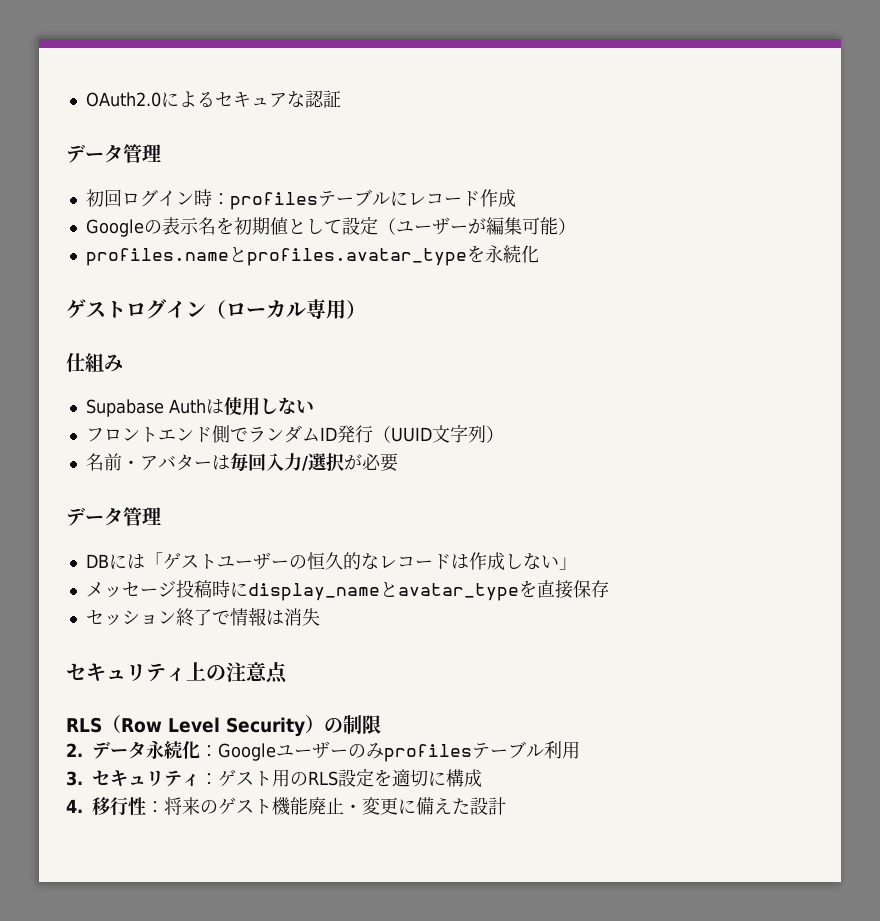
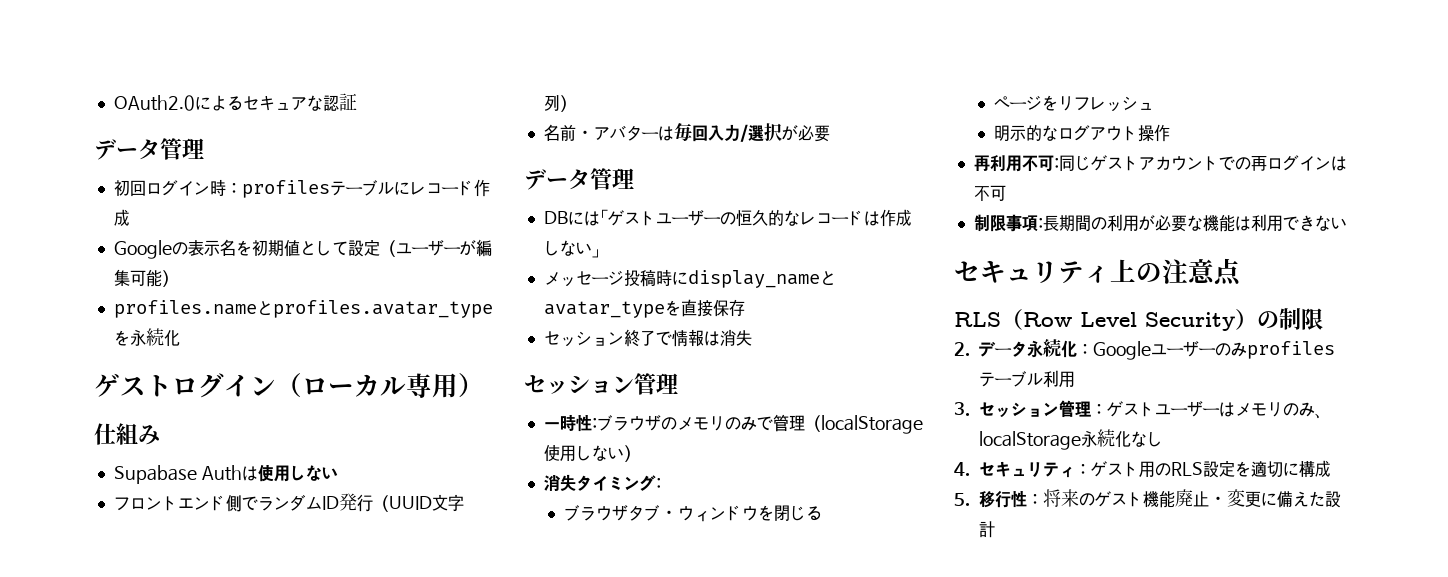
  セッション終了で情報は消失
+ セッション管理
+ 一時性:ブラウザのメモリのみで管理（localStorage使用しない）
+ 消失タイミング:
+ ブラウザタブ・ウィンドウを閉じる
+ ページをリフレッシュ
+ 明示的なログアウト操作
+ 再利用不可:同じゲストアカウントでの再ログインは不可
+ 制限事項:長期間の利用が必要な機能は利用できない
- 3.セキュリティ：ゲスト用のRLS設定を適切に構成
+ 3.セッション管理：ゲストユーザーはメモリのみ、localStorage永続化なし
+ 4.セキュリティ：ゲスト用のRLS設定を適切に構成
- 4.移行性：将来のゲスト機能廃止・変更に備えた設計
+ 5.移行性：将来のゲスト機能廃止・変更に備えた設計

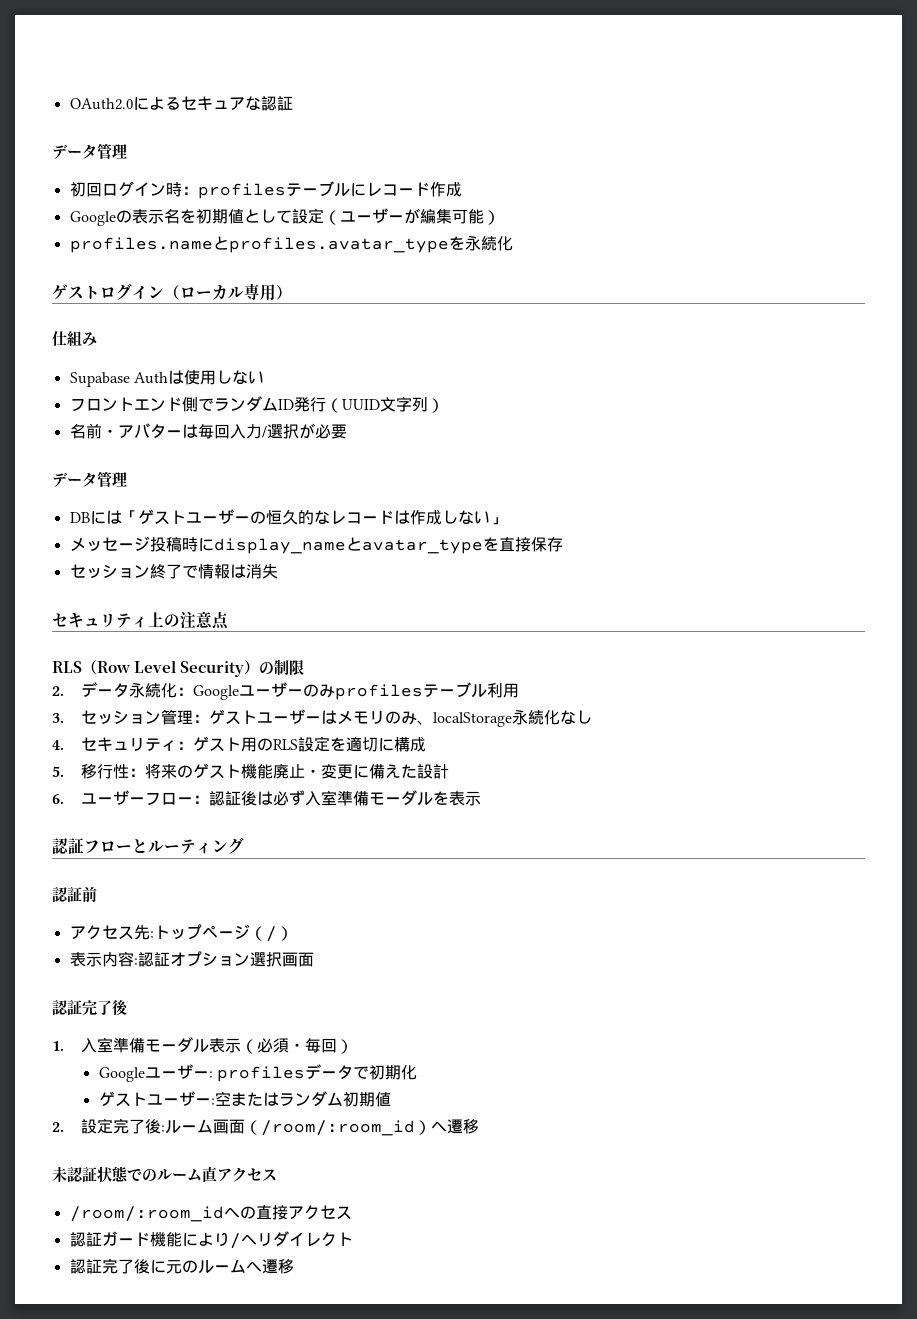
  セッション終了で情報は消失
- セッション管理
- 一時性:ブラウザのメモリのみで管理（localStorage使用しない）
- 消失タイミング:
- ブラウザタブ・ウィンドウを閉じる
- ページをリフレッシュ
- 明示的なログアウト操作
- 再利用不可:同じゲストアカウントでの再ログインは不可
- 制限事項:長期間の利用が必要な機能は利用できない
+ 6.ユーザーフロー：認証後は必ず入室準備モーダルを表示
+ 認証フローとルーティング
+ 認証前
+ アクセス先:トップページ（/）
+ 表示内容:認証オプション選択画面
+ 認証完了後
+ 1.入室準備モーダル表示（必須・毎回）
+ Googleユーザー: profilesデータで初期化
+ ゲストユーザー:空またはランダム初期値
+ 2.設定完了後:ルーム画面（/room/:room_id）へ遷移
+ 未認証状態でのルーム直アクセス
+ /room/:room_idへの直接アクセス
+ 認証ガード機能により/へリダイレクト
+ 認証完了後に元のルームへ遷移

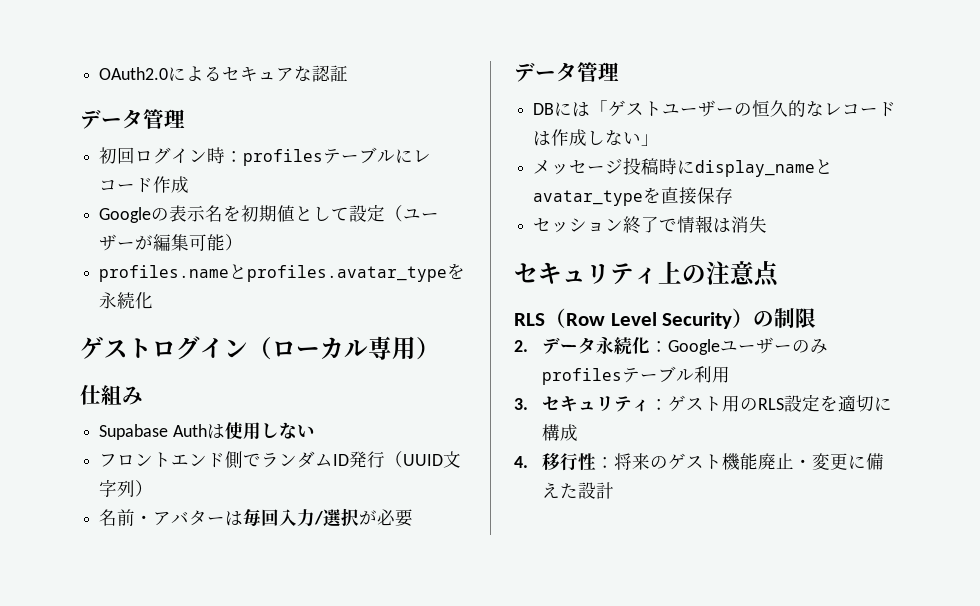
- 3.セッション管理：ゲストユーザーはメモリのみ、localStorage永続化なし
- 4.セキュリティ：ゲスト用のRLS設定を適切に構成
+ 3.セキュリティ：ゲスト用のRLS設定を適切に構成
- 5.移行性：将来のゲスト機能廃止・変更に備えた設計
+ 4.移行性：将来のゲスト機能廃止・変更に備えた設計
- 6.ユーザーフロー：認証後は必ず入室準備モーダルを表示
- 認証フローとルーティング
- 認証前
- アクセス先:トップページ（/）
- 表示内容:認証オプション選択画面
- 認証完了後
- 1.入室準備モーダル表示（必須・毎回）
- Googleユーザー: profilesデータで初期化
- ゲストユーザー:空またはランダム初期値
- 2.設定完了後:ルーム画面（/room/:room_id）へ遷移
- 未認証状態でのルーム直アクセス
- /room/:room_idへの直接アクセス
- 認証ガード機能により/へリダイレクト
- 認証完了後に元のルームへ遷移

